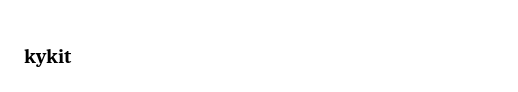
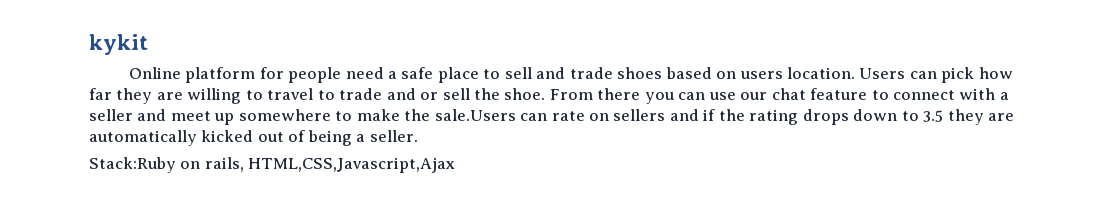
+ Online platform for people need a safe place to sell and trade shoes based on users location. Users can pick how far they are willing to travel to trade and or sell the shoe. From there you can use our chat feature to connect with a seller and meet up somewhere to make the sale.Users can rate on sellers and if the rating drops down to 3.5 they are automatically kicked out of being a seller.
+ Stack:Ruby on rails, HTML,CSS,Javascript,Ajax

